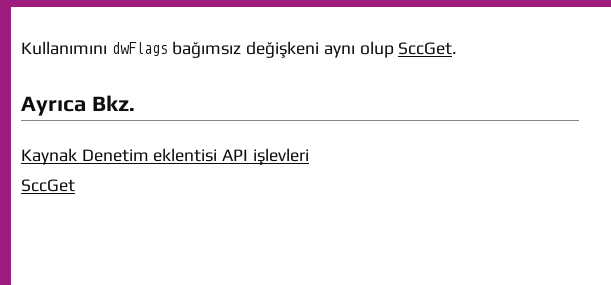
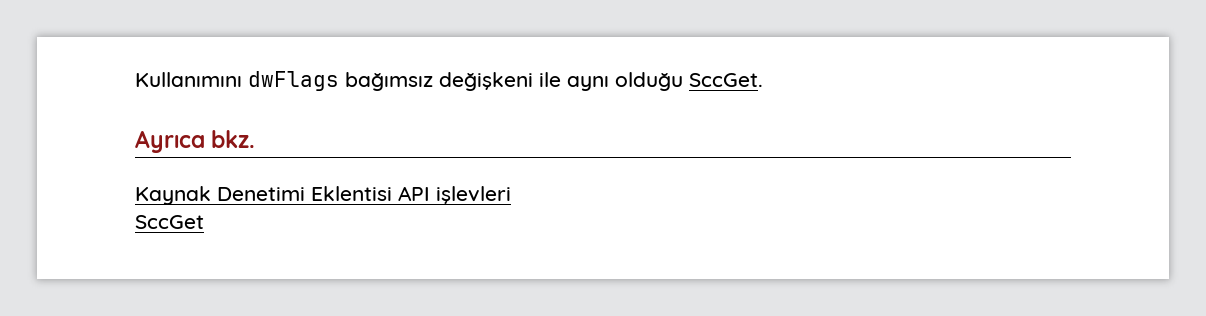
- Kullanımını dwFlags bağımsız değişkeni aynı olup SccGet.
+ Kullanımını dwFlags bağımsız değişkeni ile aynı olduğu SccGet.
- Ayrıca Bkz.
+ Ayrıca bkz.
- Kaynak Denetim eklentisi API işlevleri
+ Kaynak Denetimi Eklentisi API işlevleri

